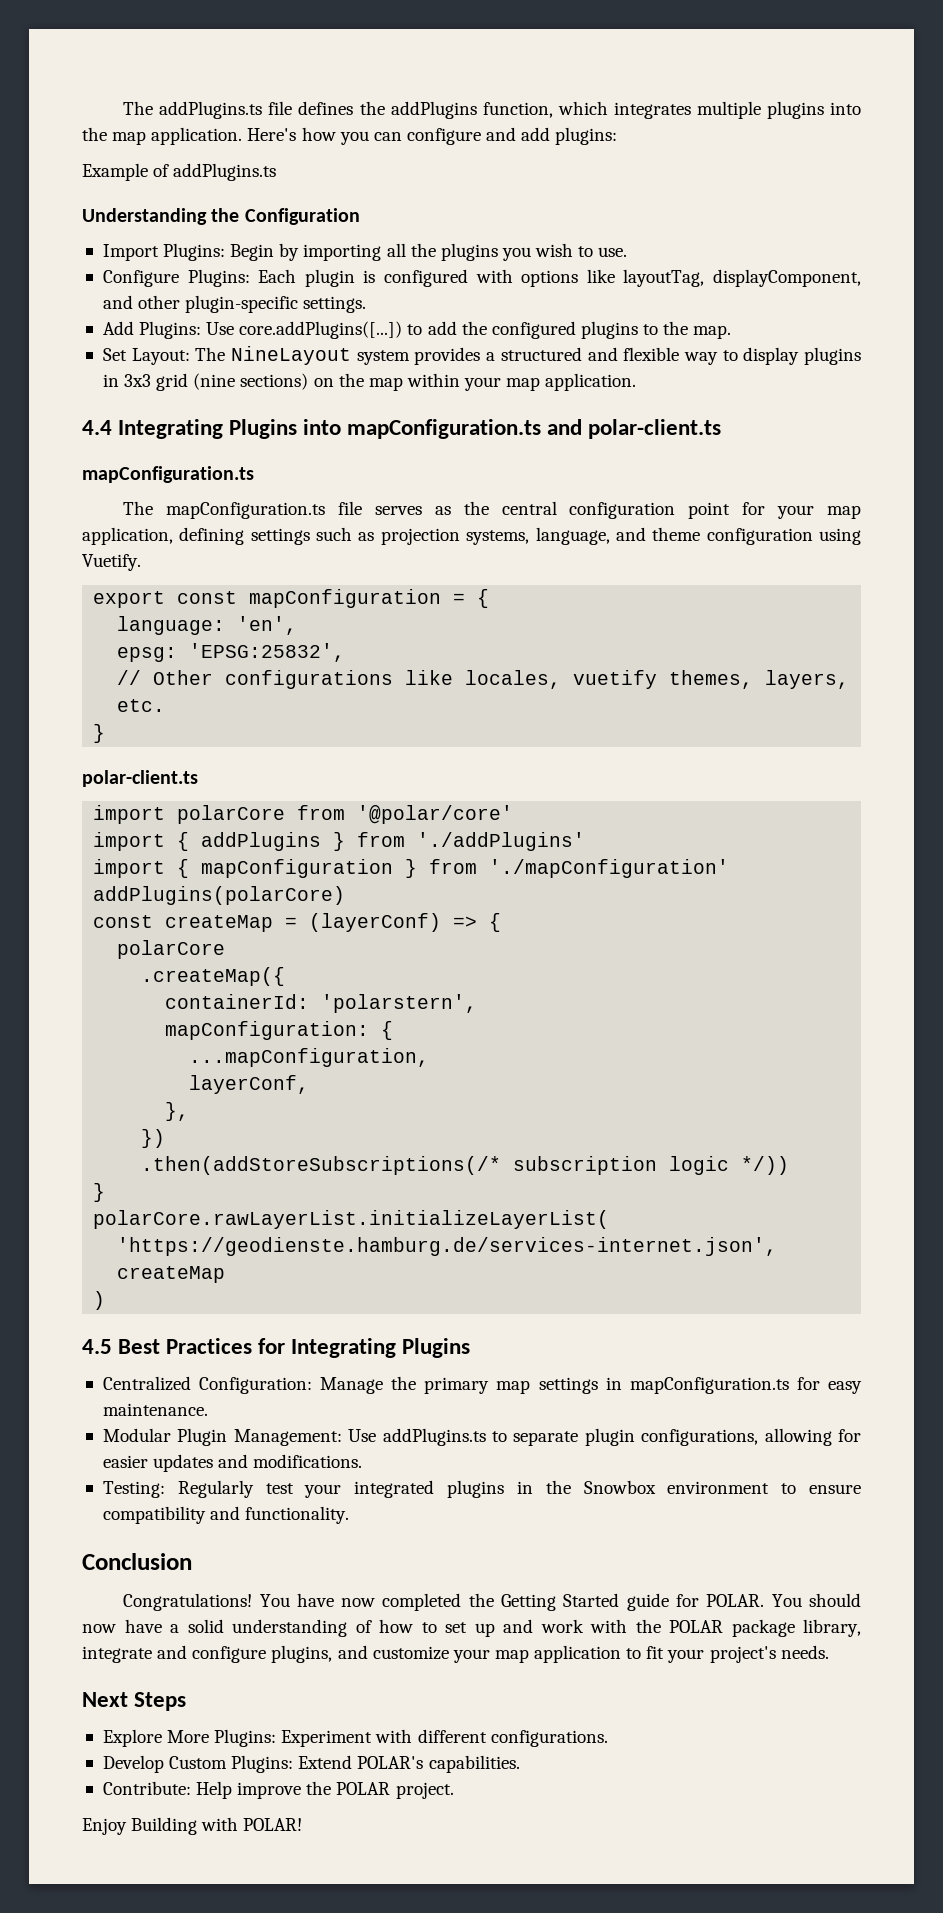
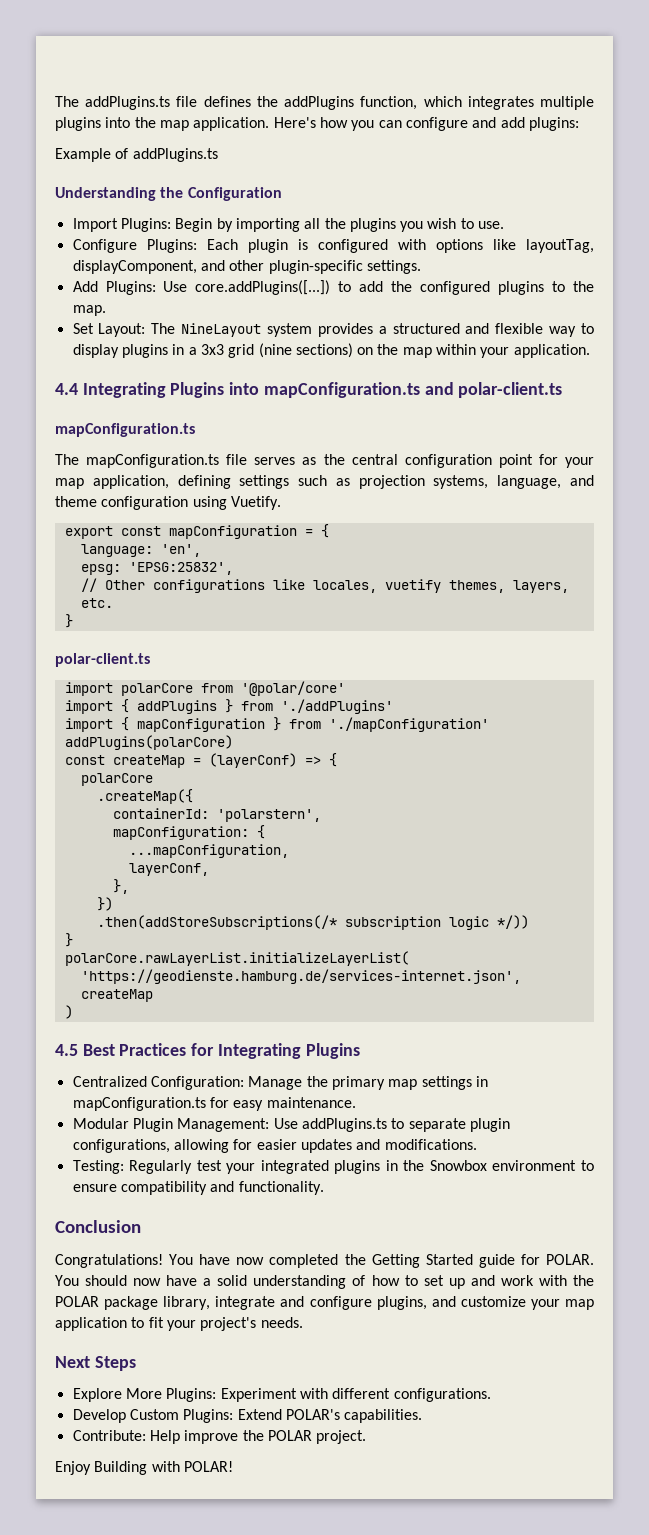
- Set Layout: The NineLayout system provides a structured and flexible way to display plugins in 3x3 grid (nine sections) on the map within your map application.
+ Set Layout: The NineLayout system provides a structured and flexible way to display plugins in a 3x3 grid (nine sections) on the map within your application.

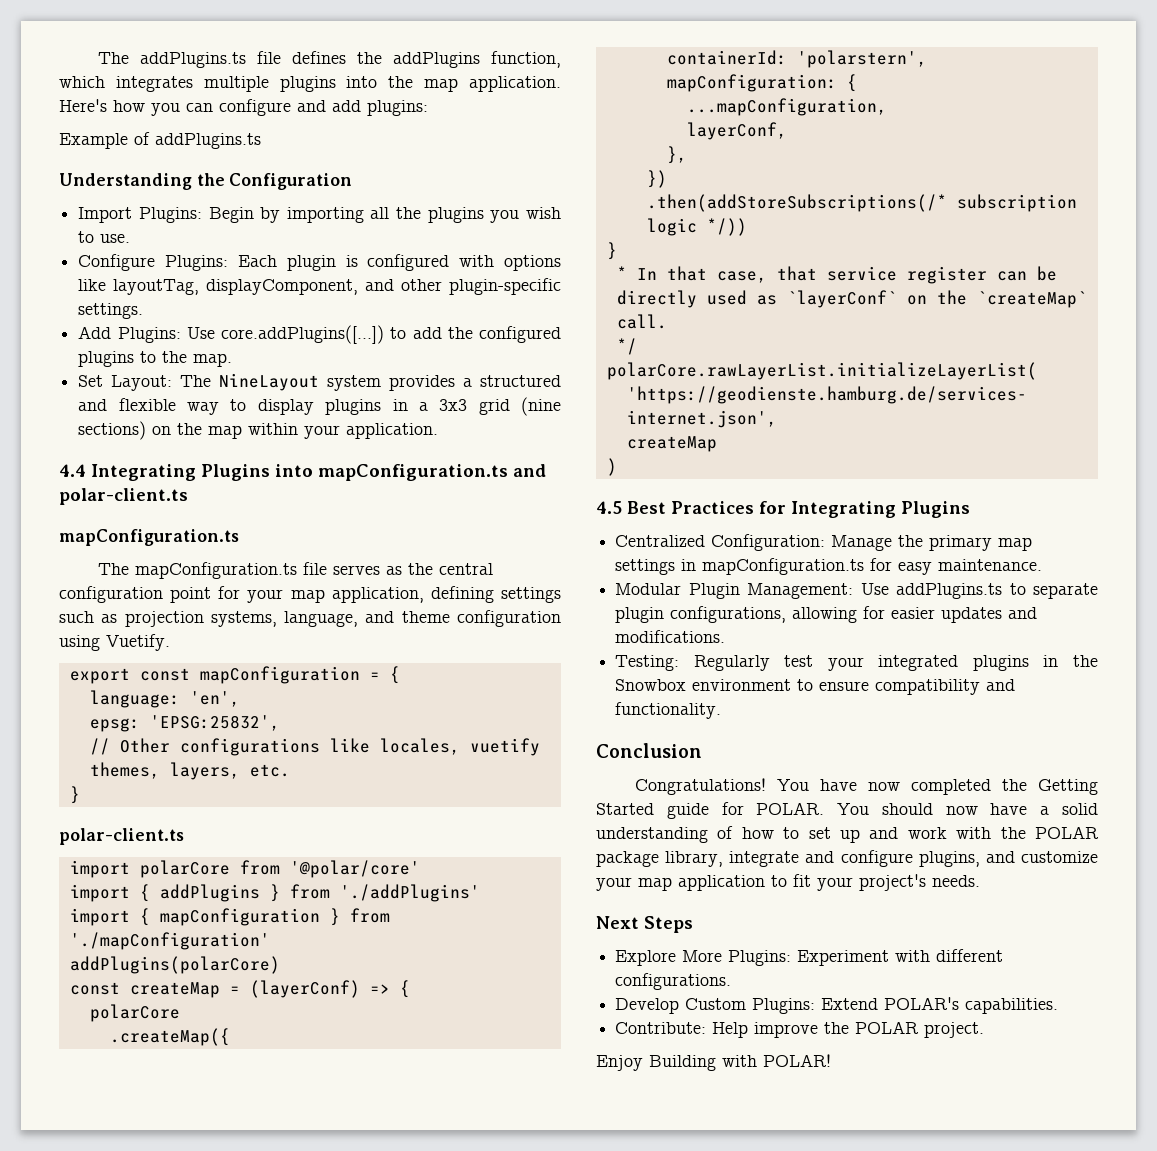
+ * In that case, that service register can be directly used as `layerConf` on the `createMap` call.
+ */

